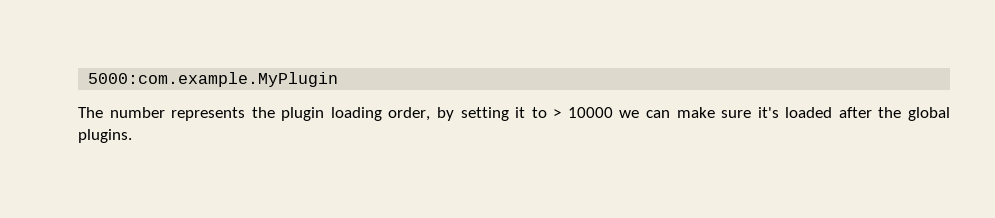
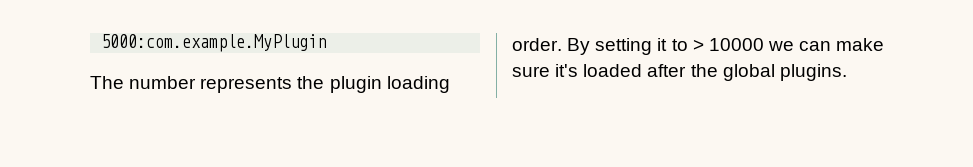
- The number represents the plugin loading order, by setting it to > 10000 we can make sure it's loaded after the global plugins.
+ The number represents the plugin loading order. By setting it to > 10000 we can make sure it's loaded after the global plugins.

